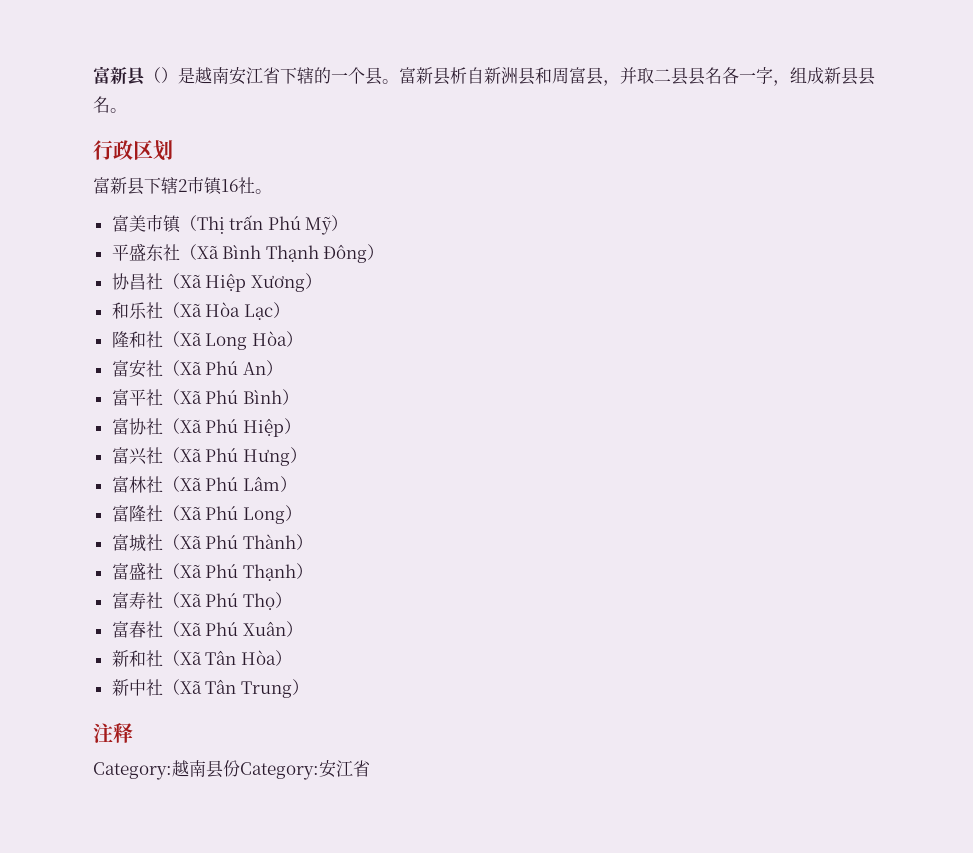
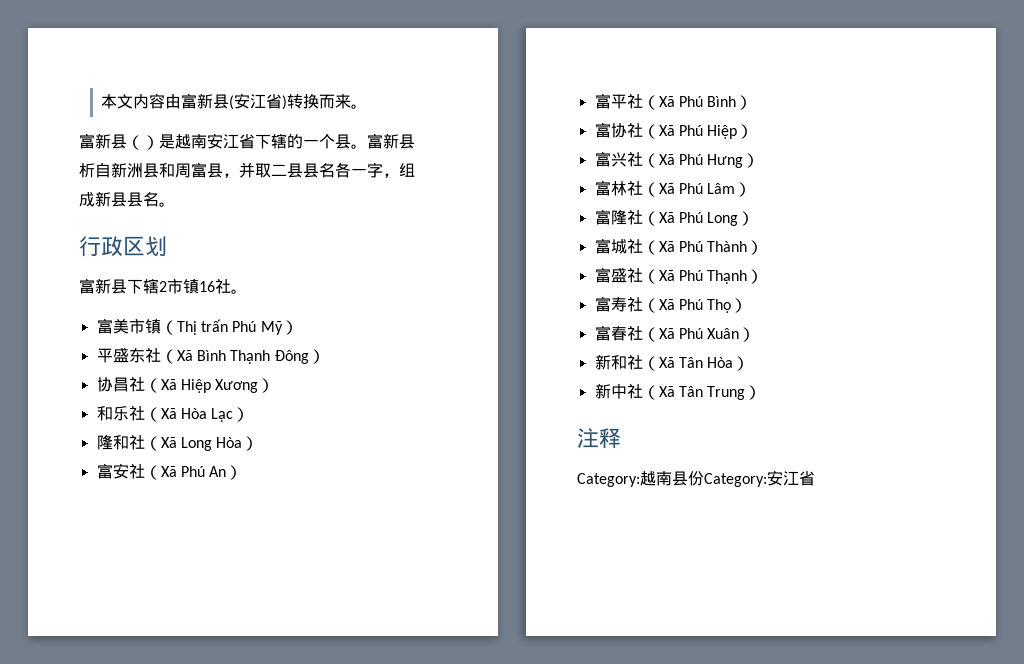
+ 本文内容由富新县(安江省)转换而来。

